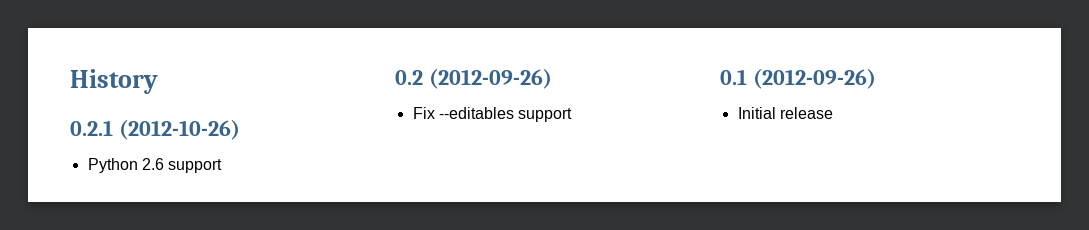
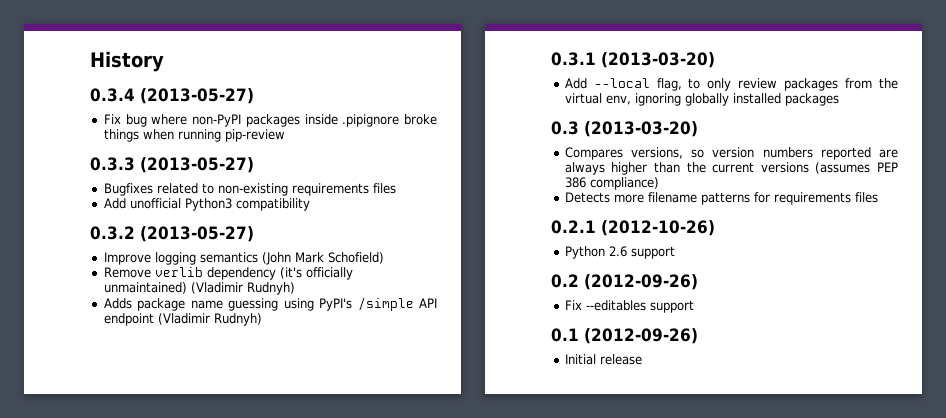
+ 0.3.4 (2013-05-27)
+ Fix bug where non-PyPI packages inside .pipignore broke things when running pip-review
+ 0.3.3 (2013-05-27)
+ Bugfixes related to non-existing requirements files
+ Add unofficial Python3 compatibility
+ 0.3.2 (2013-05-27)
+ Improve logging semantics (John Mark Schofield)
+ Remove verlib dependency (it's officially unmaintained) (Vladimir Rudnyh)
+ Adds package name guessing using PyPI's /simple API endpoint (Vladimir Rudnyh)
+ 0.3.1 (2013-03-20)
+ Add --local flag, to only review packages from the virtual env, ignoring globally installed packages
+ 0.3 (2013-03-20)
+ Compares versions, so version numbers reported are always higher than the current versions (assumes PEP 386 compliance)
+ Detects more filename patterns for requirements files

